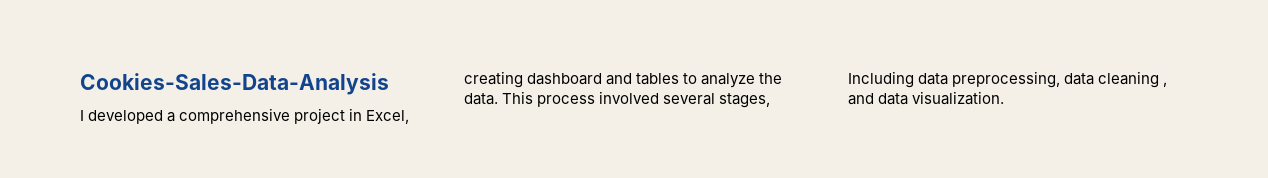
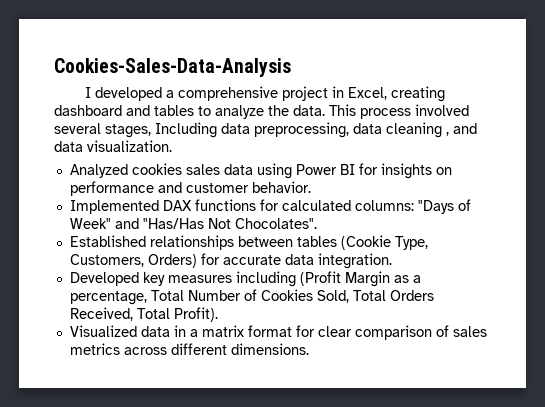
+ Analyzed cookies sales data using Power BI for insights on performance and customer behavior.
+ Implemented DAX functions for calculated columns: "Days of Week" and "Has/Has Not Chocolates".
+ Established relationships between tables (Cookie Type, Customers, Orders) for accurate data integration.
+ Developed key measures including (Profit Margin as a percentage, Total Number of Cookies Sold, Total Orders Received, Total Profit).
+ Visualized data in a matrix format for clear comparison of sales metrics across different dimensions.

